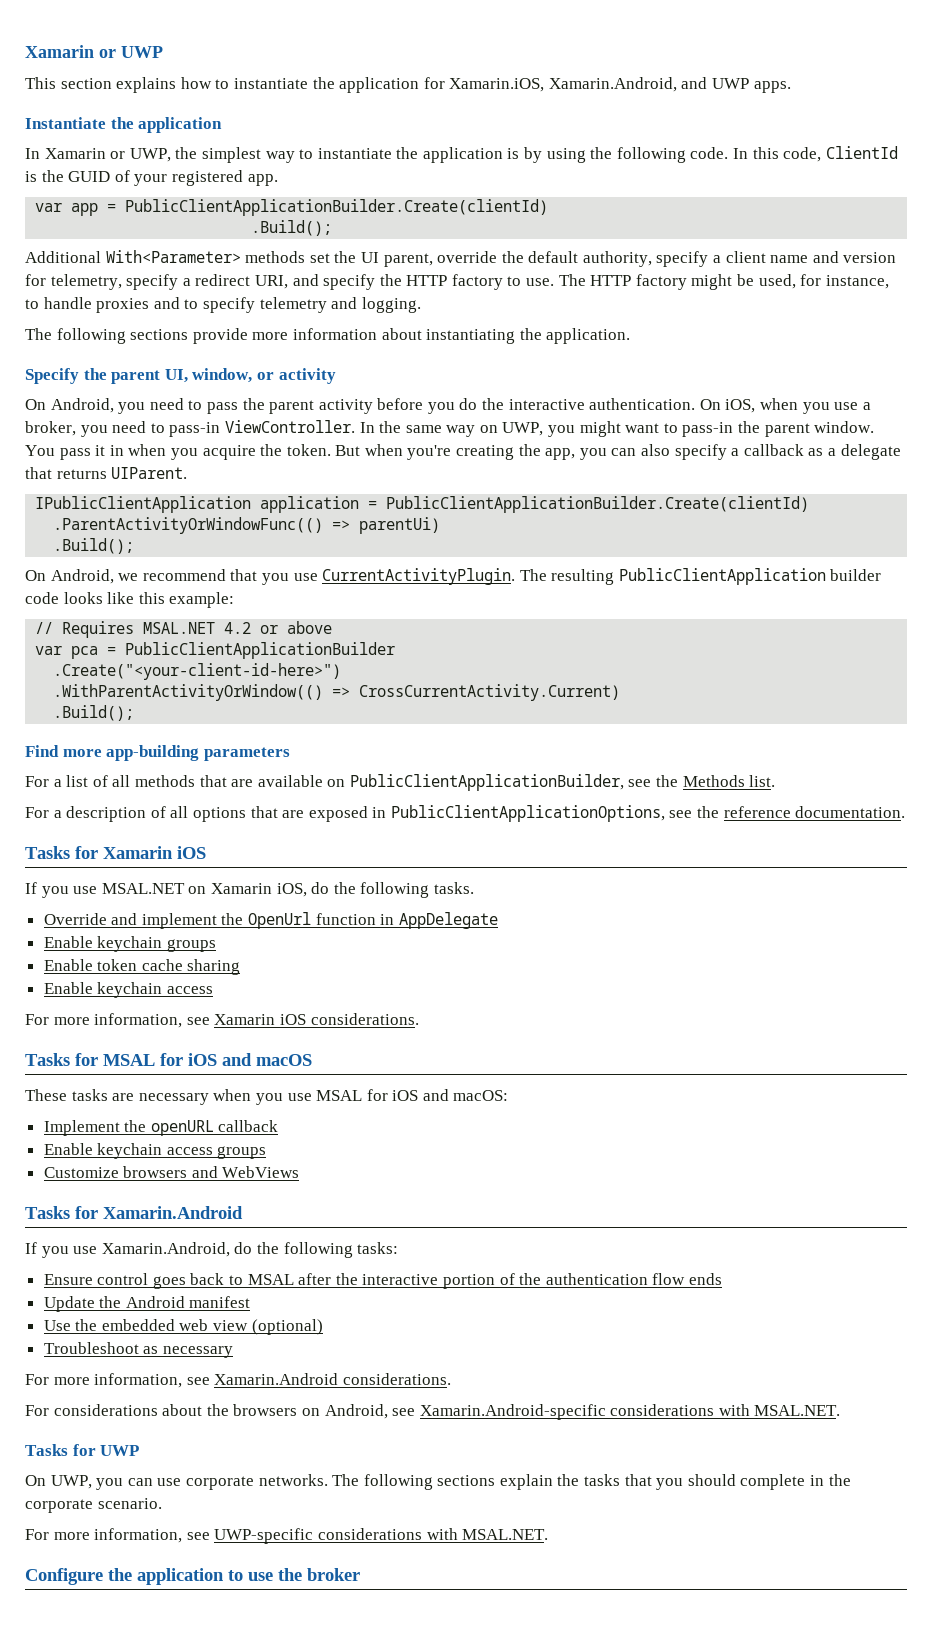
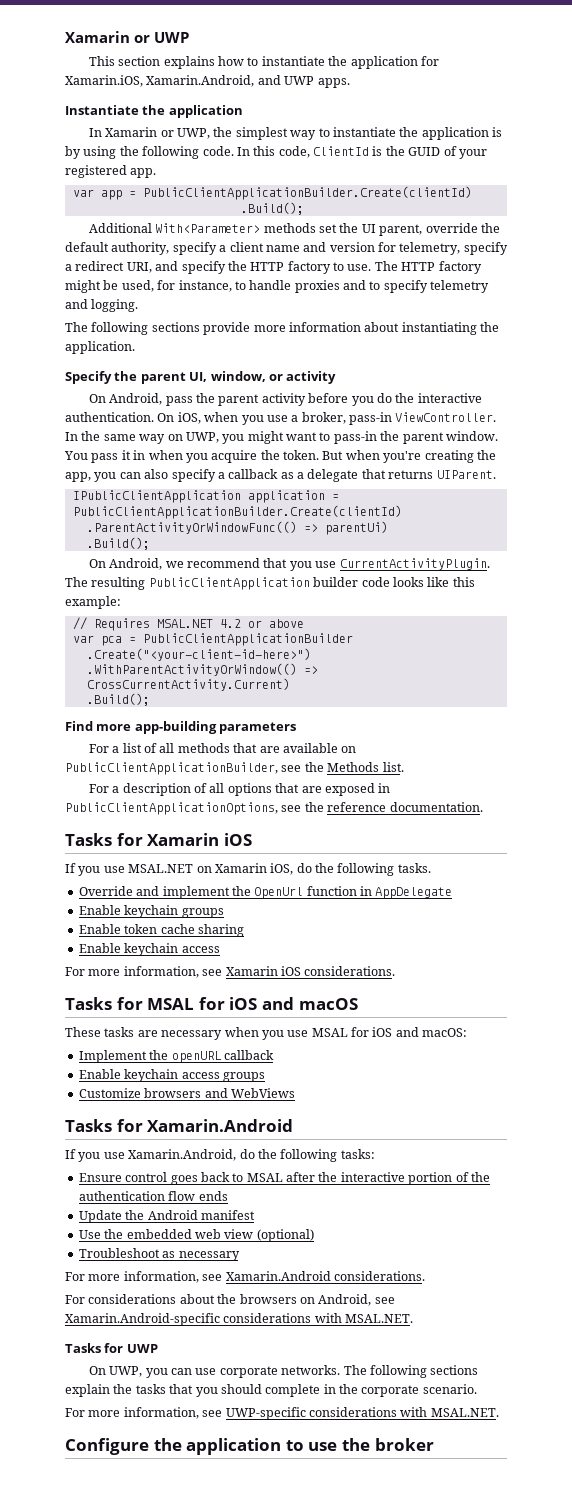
- On Android, you need to pass the parent activity before you do the interactive authentication.
+ On Android, pass the parent activity before you do the interactive authentication.
- On iOS, when you use a broker, you need to pass-in ViewController.
+ On iOS, when you use a broker, pass-in ViewController.

